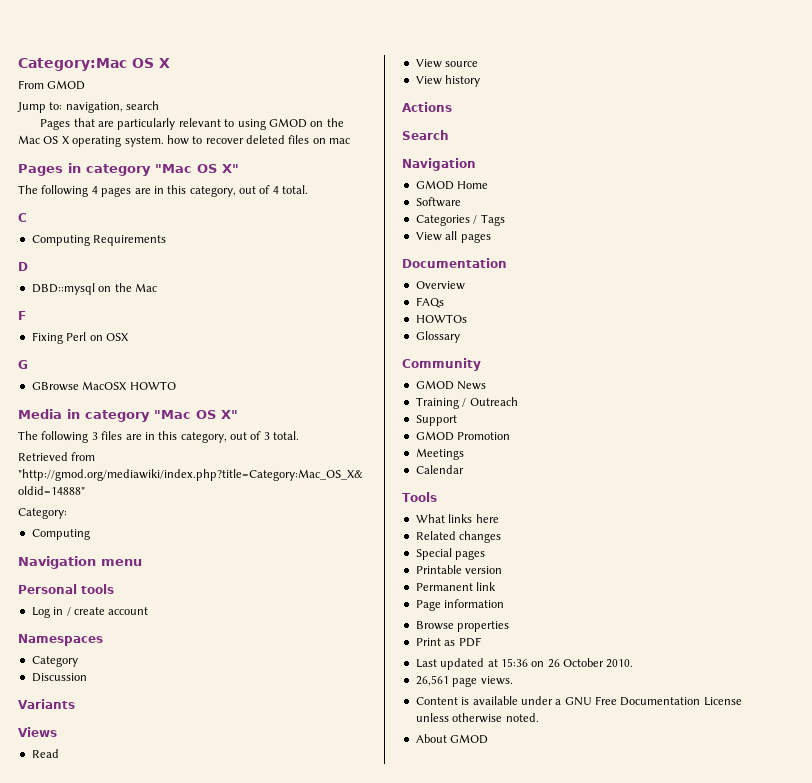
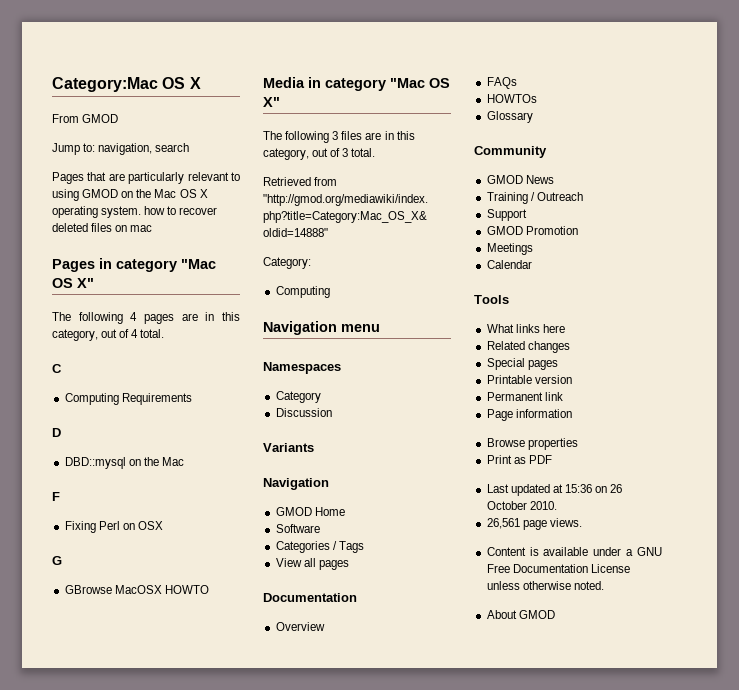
- Personal tools
- Log in / create account
  Namespaces
  Category
  Discussion
  Variants
- Views
- Read
- View source
- View history
- Actions
- Search

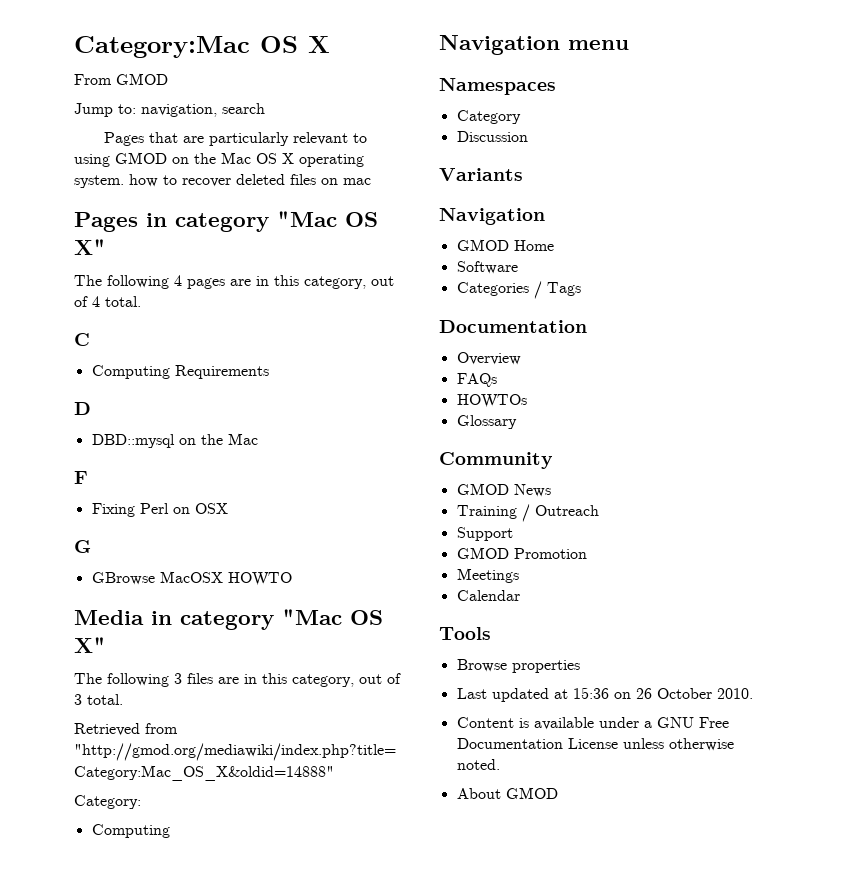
- View all pages
- What links here
- Related changes
- Special pages
- Printable version
- Permanent link
- Page information
- Print as PDF
- 26,561 page views.

